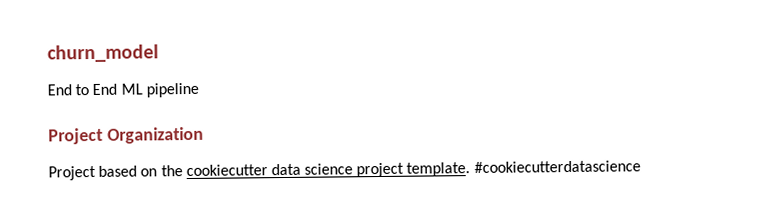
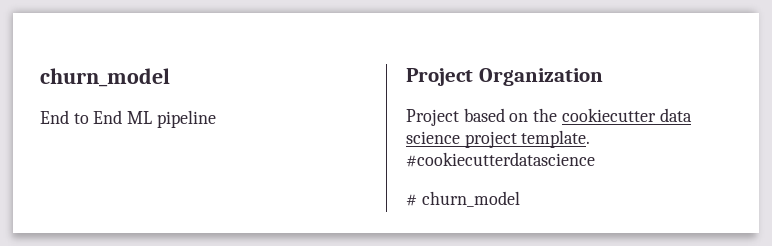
+ # churn_model

